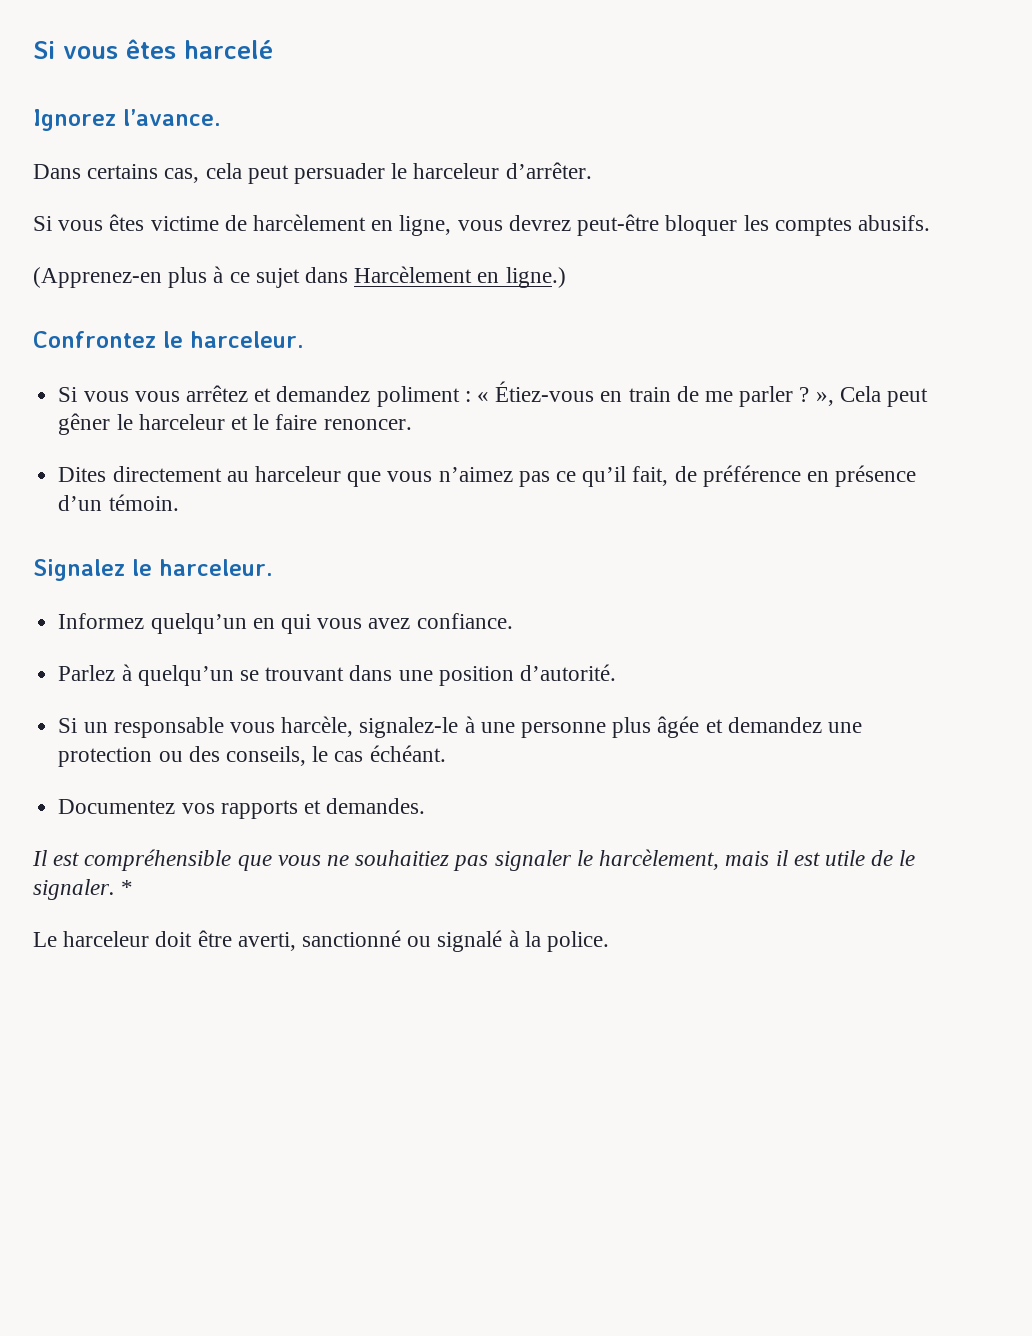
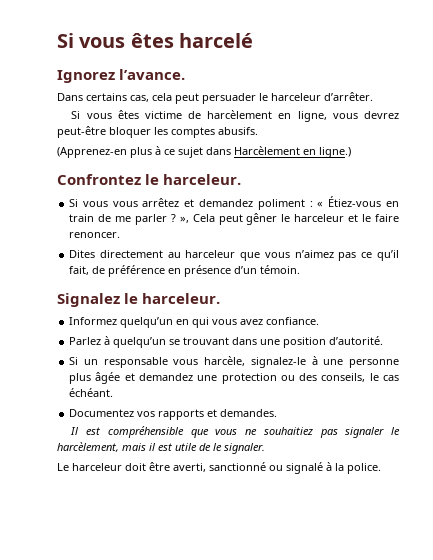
- *

